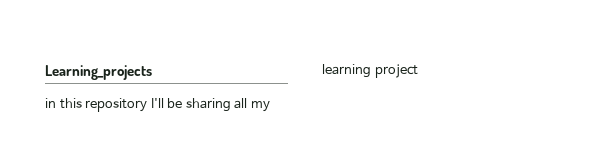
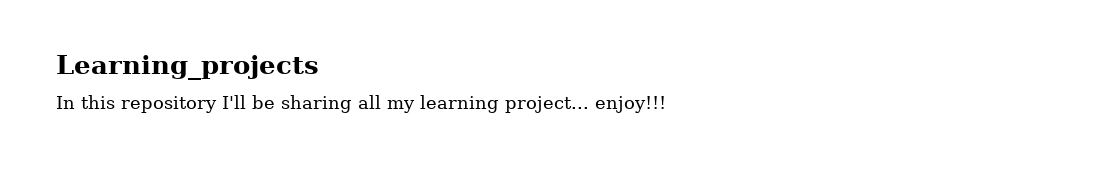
- in this repository I'll be sharing all my learning project
+ In this repository I'll be sharing all my learning project... enjoy!!!

